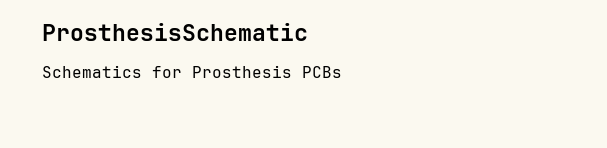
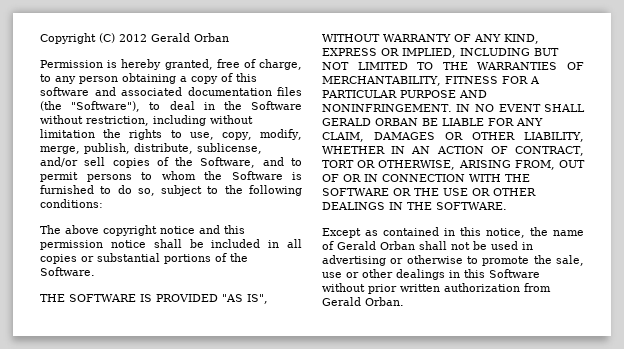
- ProsthesisSchematic
- Schematics for Prosthesis PCBs
+ Copyright (C) 2012 Gerald Orban
+ Permission is hereby granted, free of charge, to any person obtaining a copy of this software and associated documentation files (the "Software"), to deal in the Software without restriction, including without limitation the rights to use, copy, modify, merge, publish, distribute, sublicense, and/or sell copies of the Software, and to permit persons to whom the Software is furnished to do so, subject to the following conditions:
+ The above copyright notice and this permission notice shall be included in all copies or substantial portions of the Software.
+ THE SOFTWARE IS PROVIDED "AS IS", WITHOUT WARRANTY OF ANY KIND, EXPRESS OR IMPLIED, INCLUDING BUT NOT LIMITED TO THE WARRANTIES OF MERCHANTABILITY, FITNESS FOR A PARTICULAR PURPOSE AND NONINFRINGEMENT. IN NO EVENT SHALL GERALD ORBAN BE LIABLE FOR ANY CLAIM, DAMAGES OR OTHER LIABILITY, WHETHER IN AN ACTION OF CONTRACT, TORT OR OTHERWISE, ARISING FROM, OUT OF OR IN CONNECTION WITH THE SOFTWARE OR THE USE OR OTHER DEALINGS IN THE SOFTWARE.
+ Except as contained in this notice, the name of Gerald Orban shall not be used in advertising or otherwise to promote the sale, use or other dealings in this Software without prior written authorization from Gerald Orban.

